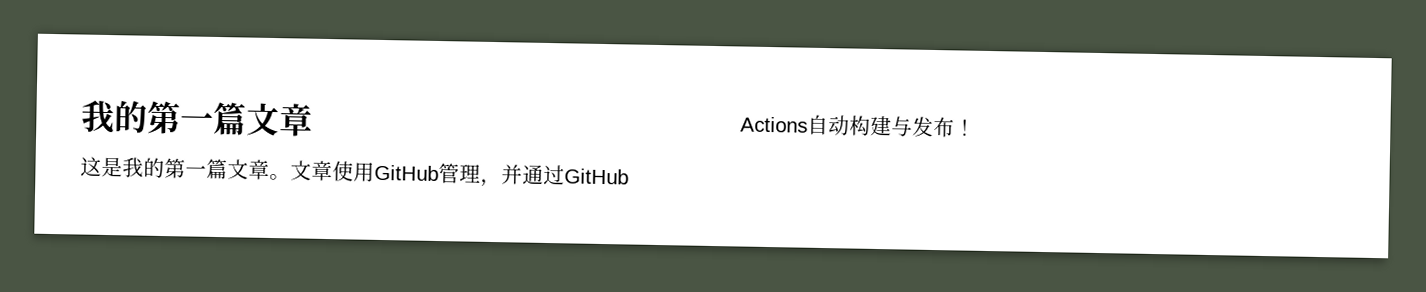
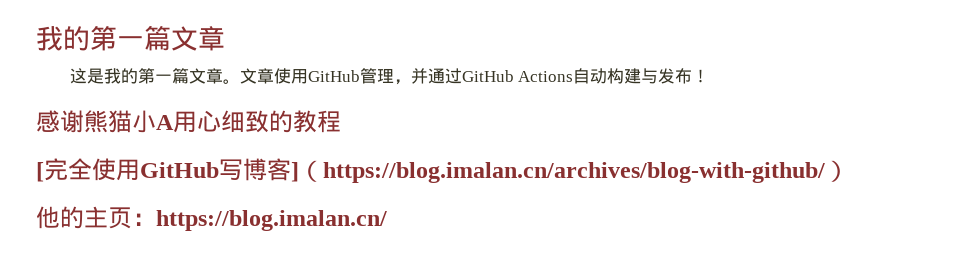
+ 感谢熊猫小A用心细致的教程
+ [完全使用GitHub写博客]（https://blog.imalan.cn/archives/blog-with-github/）
+ 他的主页：https://blog.imalan.cn/

